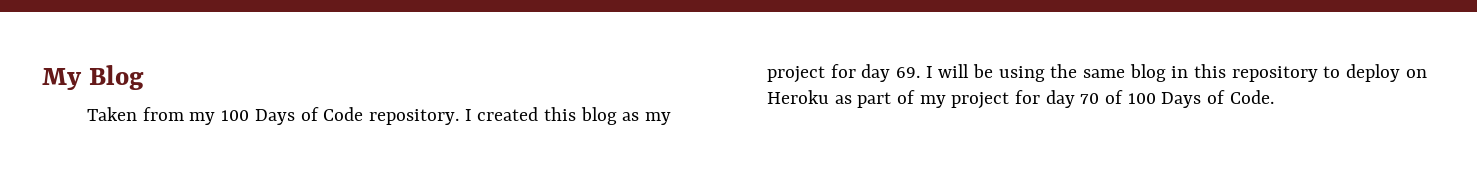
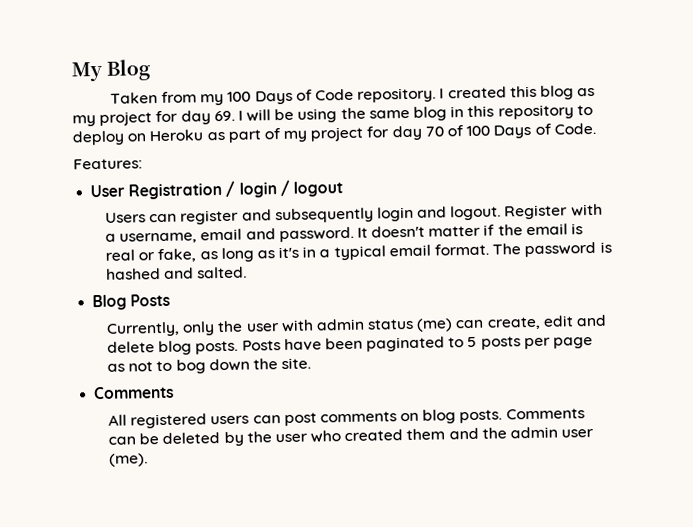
+ Features:
+ User Registration / login / logout
+ Users can register and subsequently login and logout. Register with a username, email and password. It doesn't matter if the email is real or fake, as long as it's in a typical email format. The password is hashed and salted.
+ Blog Posts
+ Currently, only the user with admin status (me) can create, edit and delete blog posts. Posts have been paginated to 5 posts per page as not to bog down the site.
+ Comments
+ All registered users can post comments on blog posts. Comments can be deleted by the user who created them and the admin user (me).

